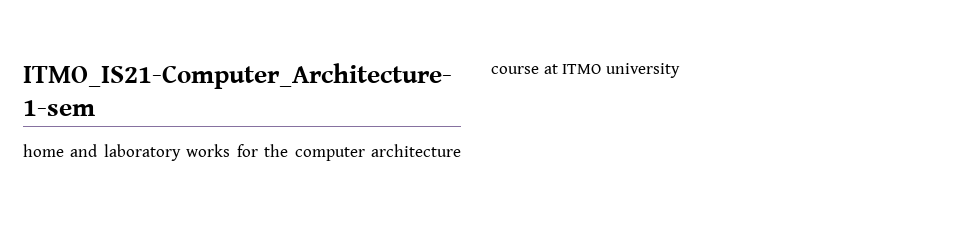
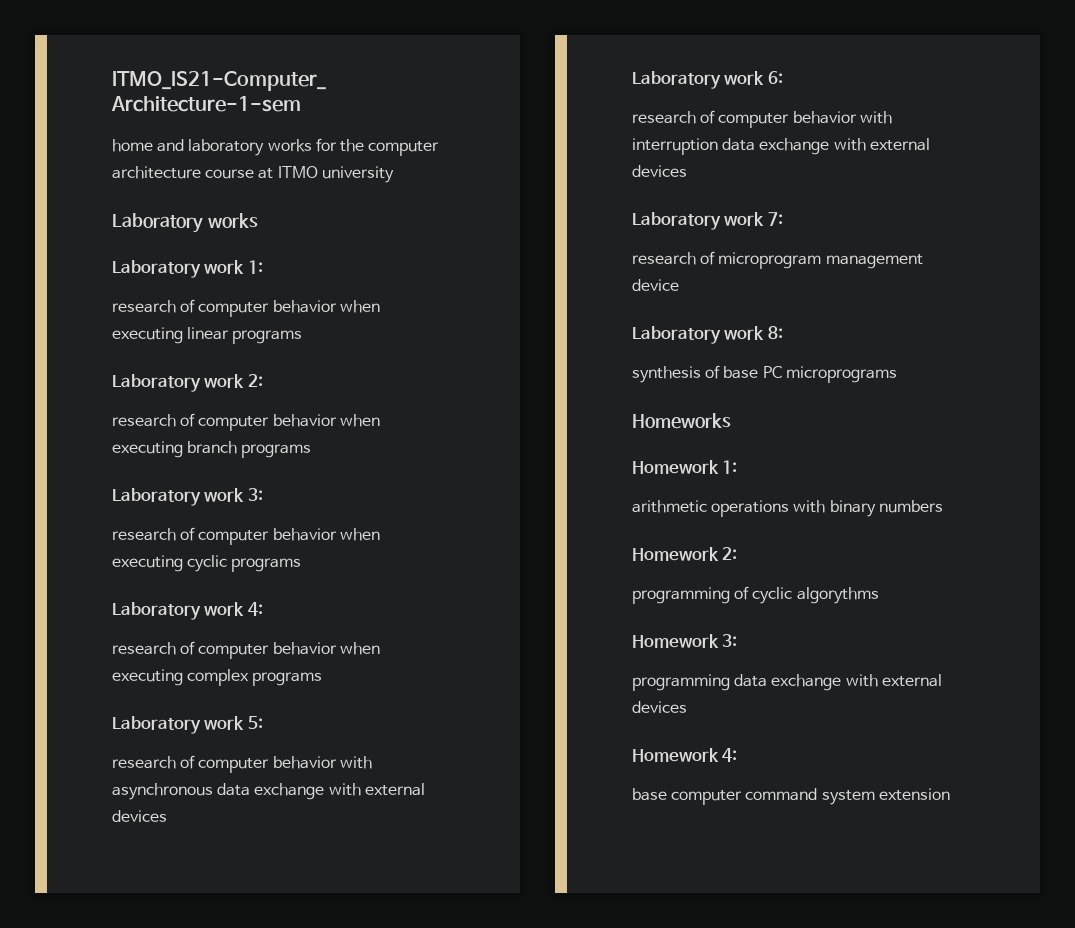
+ Laboratory works
+ Laboratory work 1:
+ research of computer behavior when executing linear programs
+ Laboratory work 2:
+ research of computer behavior when executing branch programs
+ Laboratory work 3:
+ research of computer behavior when executing cyclic programs
+ Laboratory work 4:
+ research of computer behavior when executing complex programs
+ Laboratory work 5:
+ research of computer behavior with asynchronous data exchange with external devices
+ Laboratory work 6:
+ research of computer behavior with interruption data exchange with external devices
+ Laboratory work 7:
+ research of microprogram management device
+ Laboratory work 8:
+ synthesis of base PC microprograms
+ Homeworks
+ Homework 1:
+ arithmetic operations with binary numbers
+ Homework 2:
+ programming of cyclic algorythms
+ Homework 3:
+ programming data exchange with external devices
+ Homework 4:
+ base computer command system extension

